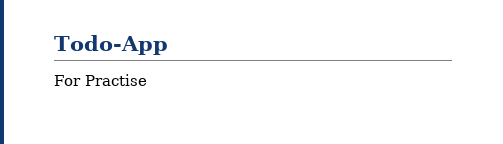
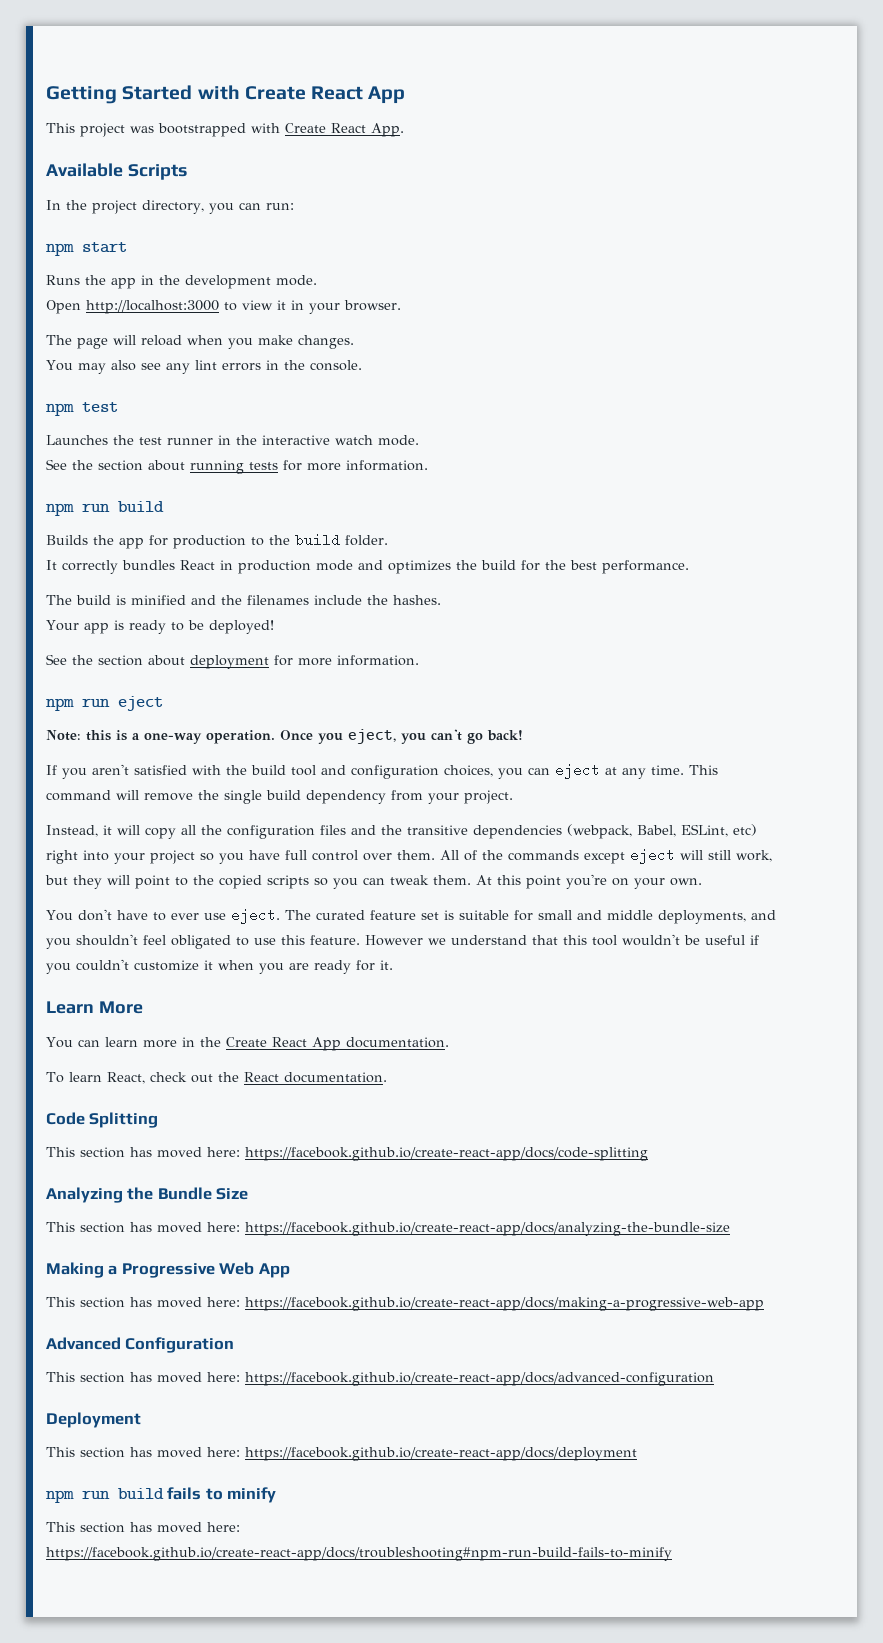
- Todo-App
- For Practise
+ Getting Started with Create React App
+ This project was bootstrapped with Create React App.
+ Available Scripts
+ In the project directory, you can run:
+ npm start
+ Runs the app in the development mode.
+ Open http://localhost:3000 to view it in your browser.
+ The page will reload when you make changes.
+ You may also see any lint errors in the console.
+ npm test
+ Launches the test runner in the interactive watch mode.
+ See the section about running tests for more information.
+ npm run build
+ Builds the app for production to the build folder.
+ It correctly bundles React in production mode and optimizes the build for the best performance.
+ The build is minified and the filenames include the hashes.
+ Your app is ready to be deployed!
+ See the section about deployment for more information.
+ npm run eject
+ Note: this is a one-way operation. Once you eject, you can't go back!
+ If you aren't satisfied with the build tool and configuration choices, you can eject at any time. This command will remove the single build dependency from your project.
+ Instead, it will copy all the configuration files and the transitive dependencies (webpack, Babel, ESLint, etc) right into your project so you have full control over them. All of the commands except eject will still work, but they will point to the copied scripts so you can tweak them. At this point you're on your own.
+ You don't have to ever use eject. The curated feature set is suitable for small and middle deployments, and you shouldn't feel obligated to use this feature. However we understand that this tool wouldn't be useful if you couldn't customize it when you are ready for it.
+ Learn More
+ You can learn more in the Create React App documentation.
+ To learn React, check out the React documentation.
+ Code Splitting
+ This section has moved here: https://facebook.github.io/create-react-app/docs/code-splitting
+ Analyzing the Bundle Size
+ This section has moved here: https://facebook.github.io/create-react-app/docs/analyzing-the-bundle-size
+ Making a Progressive Web App
+ This section has moved here: https://facebook.github.io/create-react-app/docs/making-a-progressive-web-app
+ Advanced Configuration
+ This section has moved here: https://facebook.github.io/create-react-app/docs/advanced-configuration
+ Deployment
+ This section has moved here: https://facebook.github.io/create-react-app/docs/deployment
+ npm run build fails to minify
+ This section has moved here: https://facebook.github.io/create-react-app/docs/troubleshooting#npm-run-build-fails-to-minify

